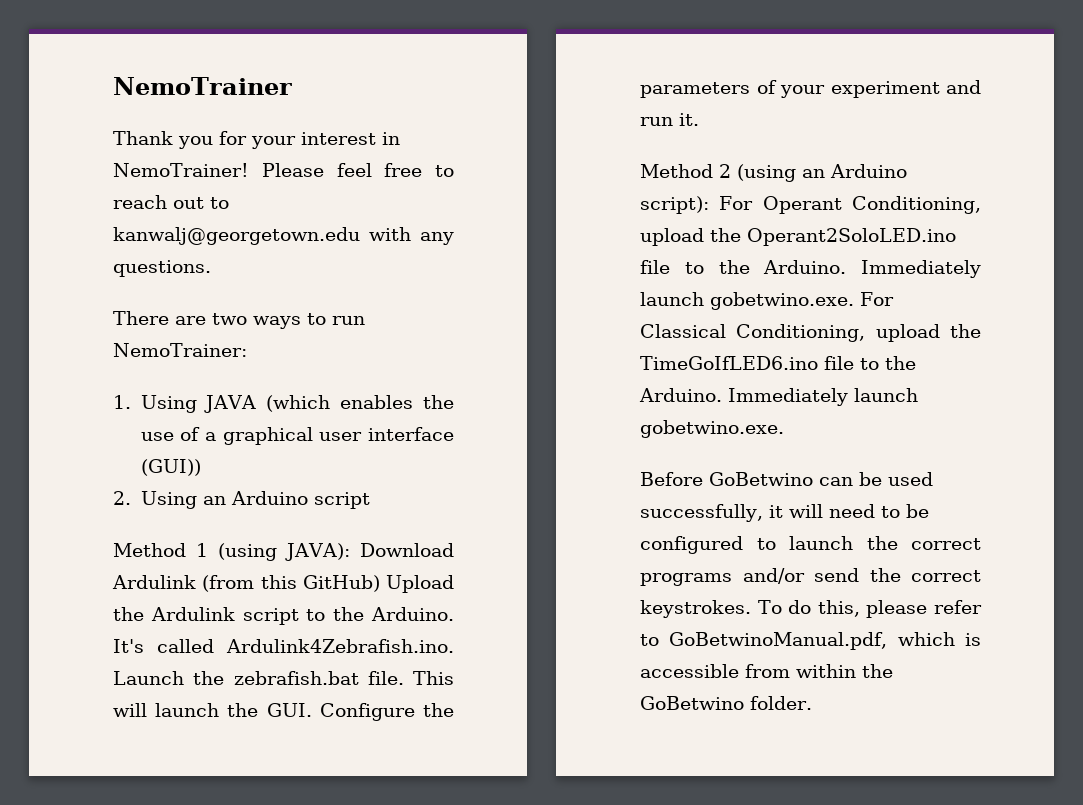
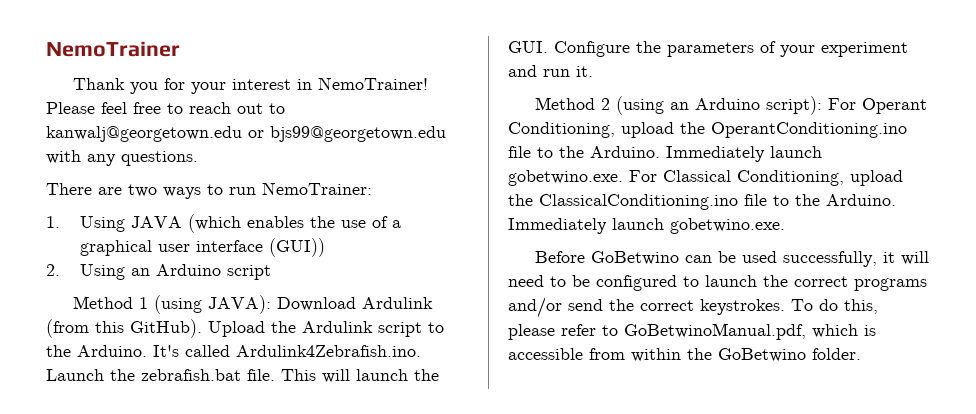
- Please feel free to reach out to kanwalj@georgetown.edu with any questions.
+ Please feel free to reach out to kanwalj@georgetown.edu or bjs99@georgetown.edu with any questions.
- Method 1 (using JAVA): Download Ardulink (from this GitHub) Upload the Ardulink script to the Arduino.
+ Method 1 (using JAVA): Download Ardulink (from this GitHub). Upload the Ardulink script to the Arduino.
- Method 2 (using an Arduino script): For Operant Conditioning, upload the Operant2SoloLED.ino file to the Arduino.
+ Method 2 (using an Arduino script): For Operant Conditioning, upload the OperantConditioning.ino file to the Arduino.
- Immediately launch gobetwino.exe. For Classical Conditioning, upload the TimeGoIfLED6.ino file to the Arduino.
+ Immediately launch gobetwino.exe. For Classical Conditioning, upload the ClassicalConditioning.ino file to the Arduino.

